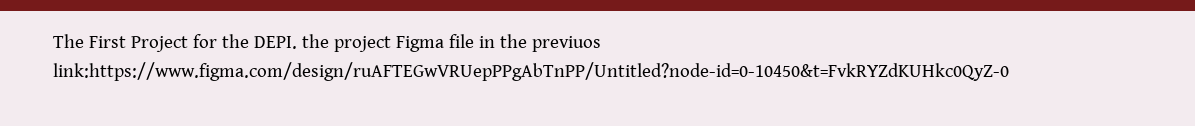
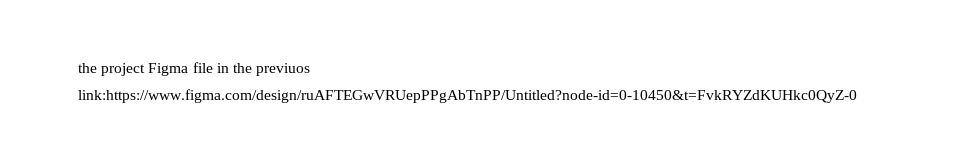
- The First Project for the DEPI. the project Figma file in the previuos link:https://www.figma.com/design/ruAFTEGwVRUepPPgAbTnPP/Untitled?node-id=0-10450&t=FvkRYZdKUHkc0QyZ-0
+ the project Figma file in the previuos link:https://www.figma.com/design/ruAFTEGwVRUepPPgAbTnPP/Untitled?node-id=0-10450&t=FvkRYZdKUHkc0QyZ-0

